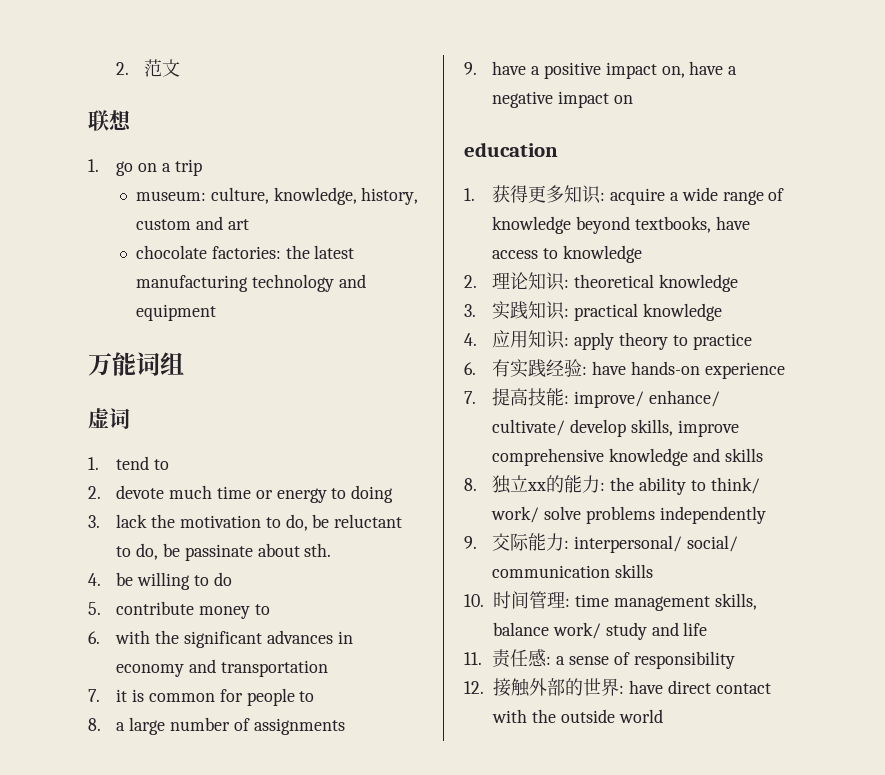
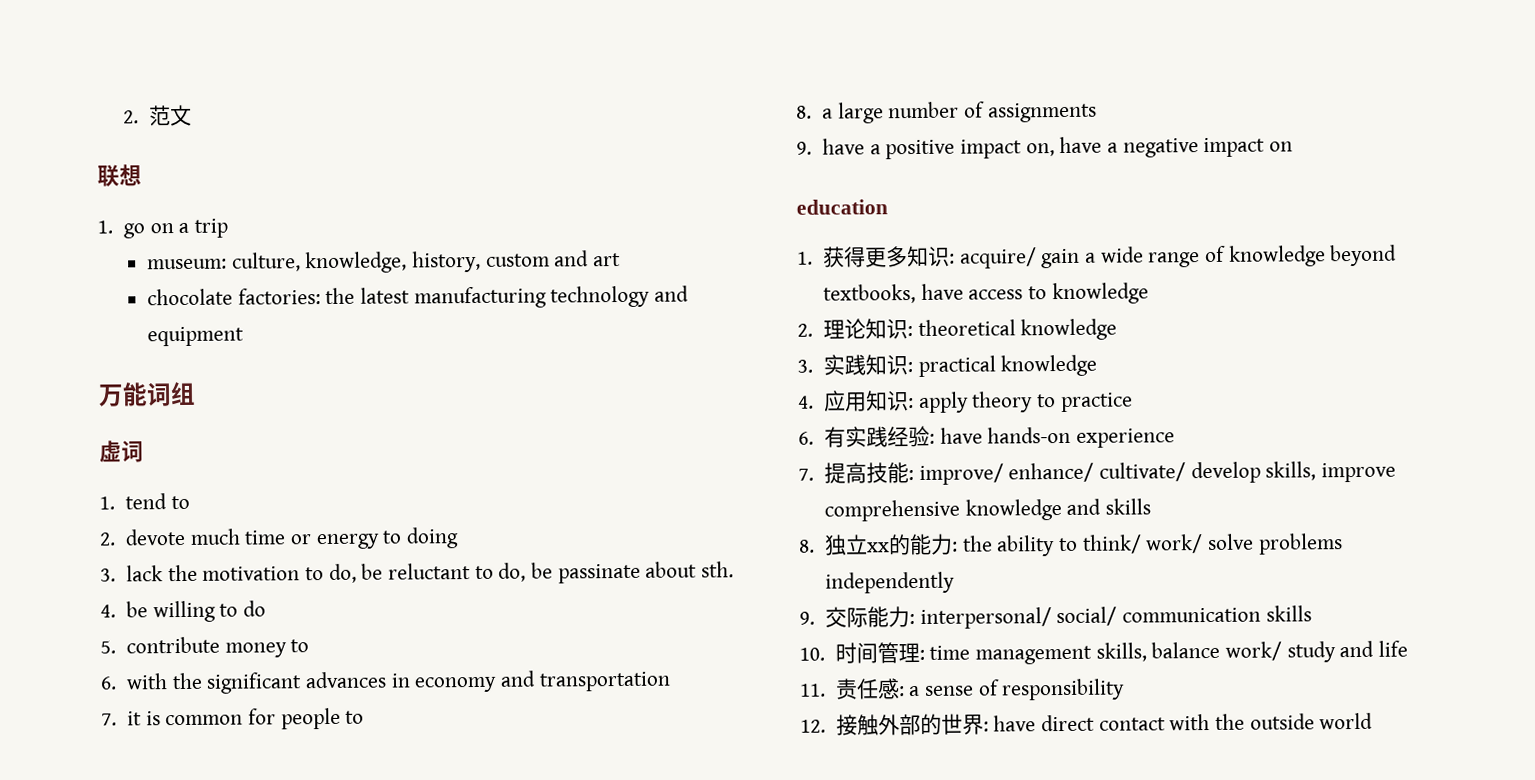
- 1.获得更多知识: acquire a wide range of knowledge beyond textbooks, have access to knowledge
+ 1.获得更多知识: acquire/ gain a wide range of knowledge beyond textbooks, have access to knowledge

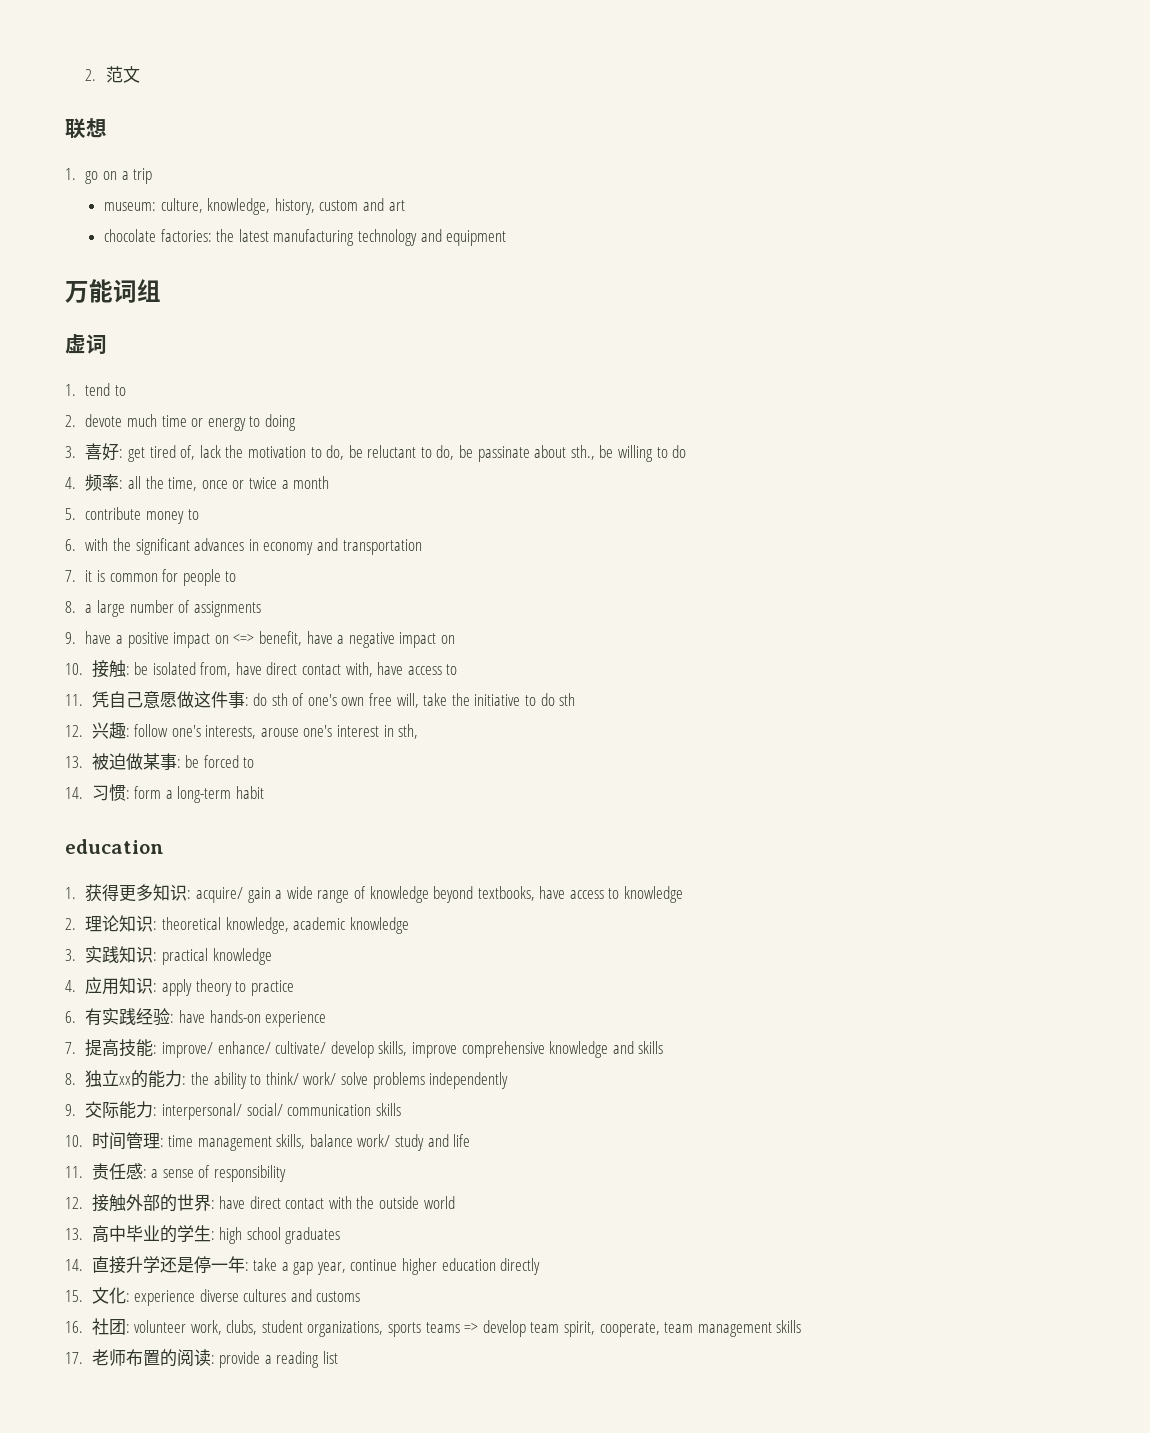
- 3. lack the motivation to do, be reluctant to do, be passinate about sth.
- 4. be willing to do
+ 3.喜好: get tired of, lack the motivation to do, be reluctant to do, be passinate about sth., be willing to do
+ 4.频率: all the time, once or twice a month
- 9. have a positive impact on, have a negative impact on
+ 9. have a positive impact on <=> benefit, have a negative impact on
+ 10.接触: be isolated from, have direct contact with, have access to
+ 11.凭自己意愿做这件事: do sth of one's own free will, take the initiative to do sth
+ 12.兴趣: follow one's interests, arouse one's interest in sth,
+ 13.被迫做某事: be forced to
+ 14.习惯: form a long-term habit
- 2.理论知识: theoretical knowledge
+ 2.理论知识: theoretical knowledge, academic knowledge
+ 13.高中毕业的学生: high school graduates
+ 14.直接升学还是停一年: take a gap year, continue higher education directly
+ 15.文化: experience diverse cultures and customs
+ 16.社团: volunteer work, clubs, student organizations, sports teams => develop team spirit, cooperate, team management skills
+ 17.老师布置的阅读: provide a reading list

